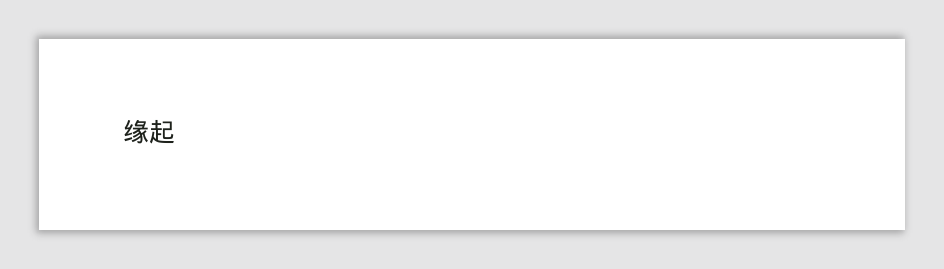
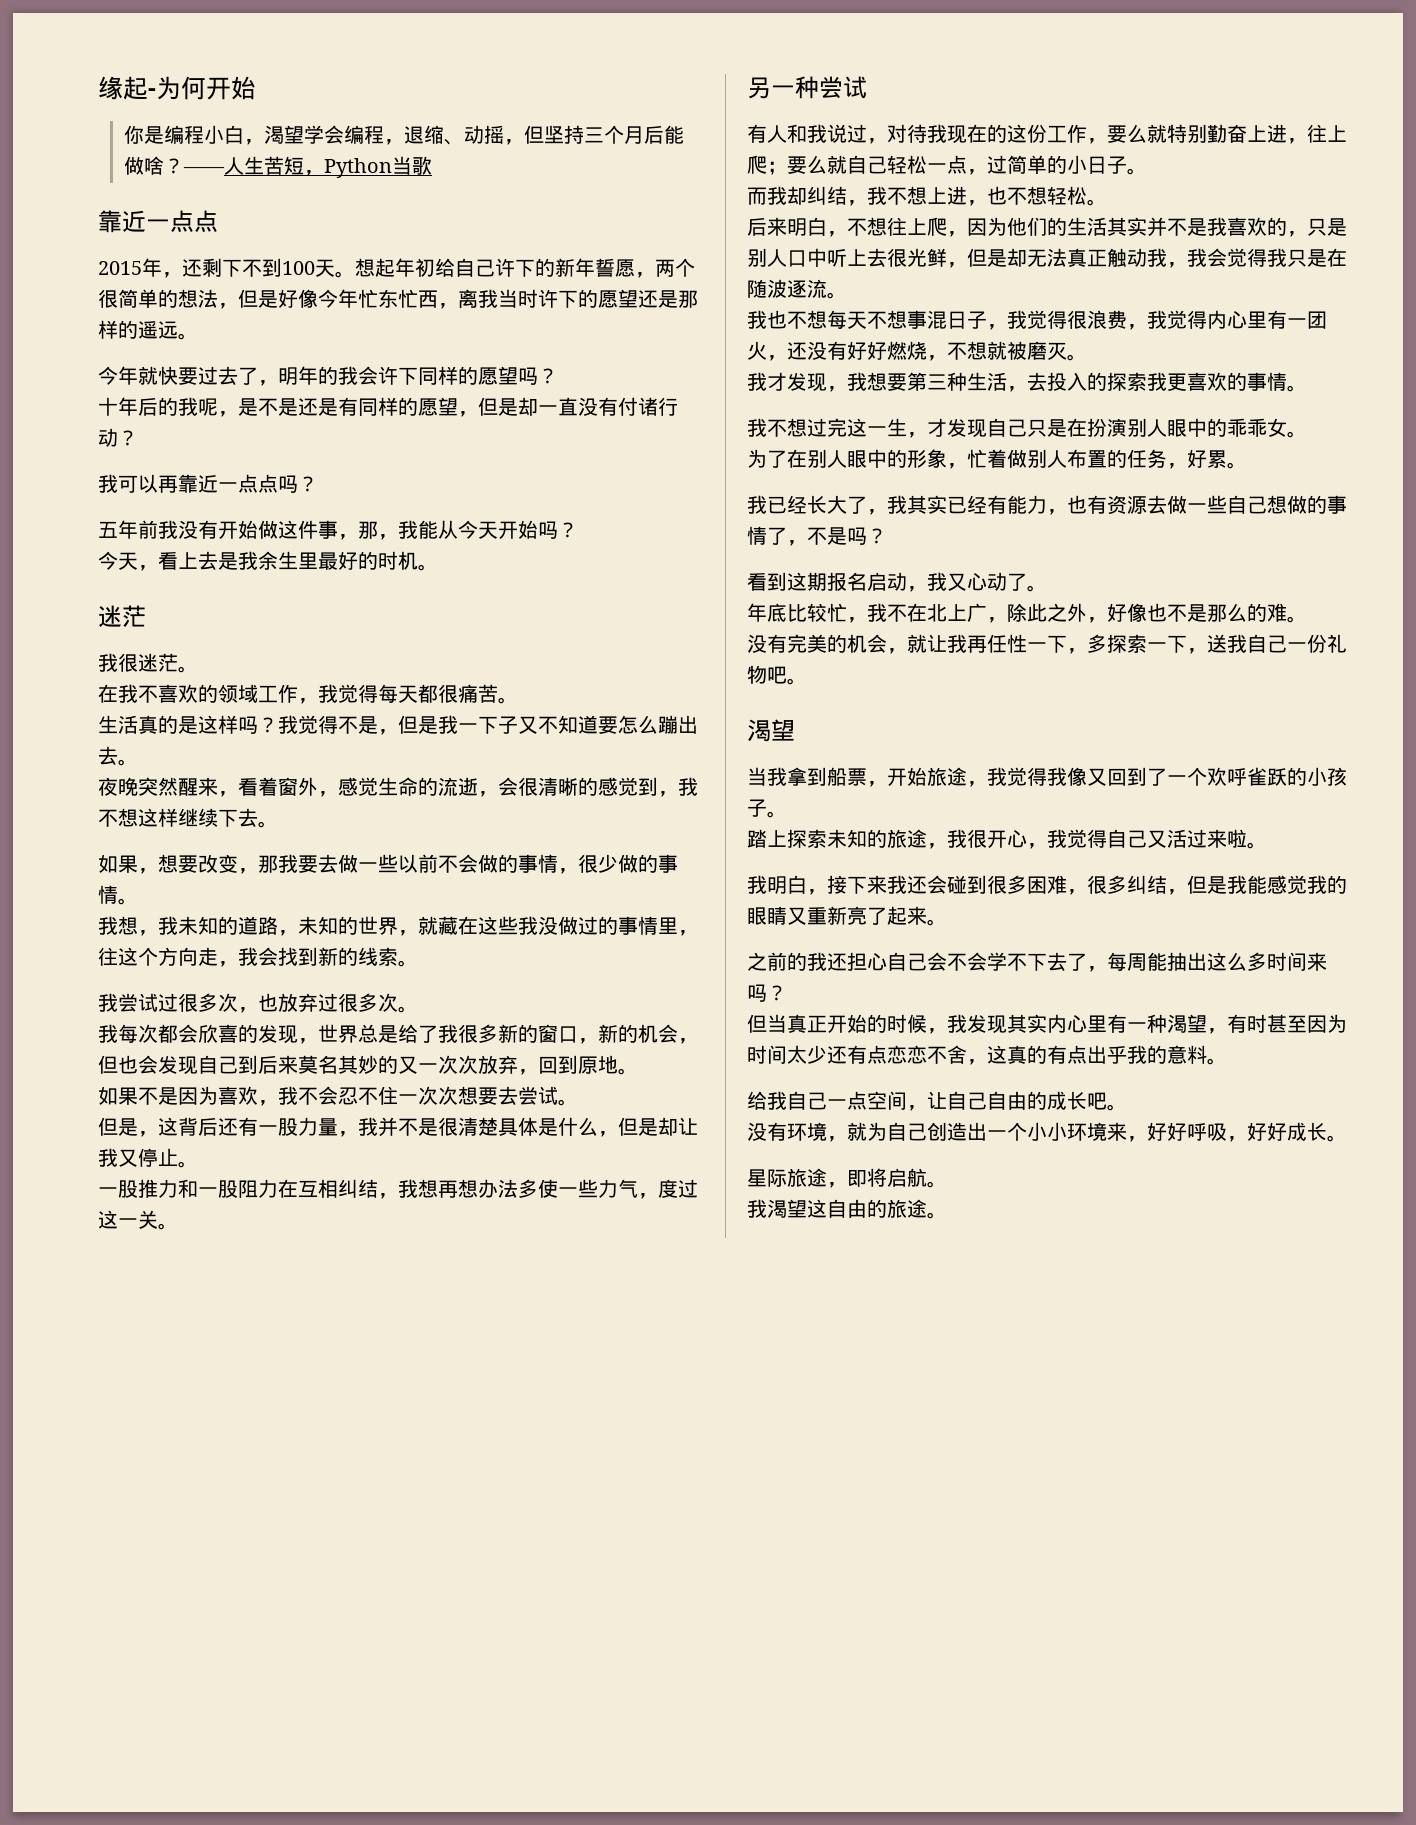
- 缘起
+ 缘起-为何开始
+ 你是编程小白，渴望学会编程，退缩、动摇，但坚持三个月后能做啥？——人生苦短，Python当歌
+ 靠近一点点
+ 2015年，还剩下不到100天。想起年初给自己许下的新年誓愿，两个很简单的想法，但是好像今年忙东忙西，离我当时许下的愿望还是那样的遥远。
+ 今年就快要过去了，明年的我会许下同样的愿望吗？
+ 十年后的我呢，是不是还是有同样的愿望，但是却一直没有付诸行动？
+ 我可以再靠近一点点吗？
+ 五年前我没有开始做这件事，那，我能从今天开始吗？
+ 今天，看上去是我余生里最好的时机。
+ 迷茫
+ 我很迷茫。
+ 在我不喜欢的领域工作，我觉得每天都很痛苦。
+ 生活真的是这样吗？我觉得不是，但是我一下子又不知道要怎么蹦出去。
+ 夜晚突然醒来，看着窗外，感觉生命的流逝，会很清晰的感觉到，我不想这样继续下去。
+ 如果，想要改变，那我要去做一些以前不会做的事情，很少做的事情。
+ 我想，我未知的道路，未知的世界，就藏在这些我没做过的事情里，往这个方向走，我会找到新的线索。
+ 我尝试过很多次，也放弃过很多次。
+ 我每次都会欣喜的发现，世界总是给了我很多新的窗口，新的机会，但也会发现自己到后来莫名其妙的又一次次放弃，回到原地。
+ 如果不是因为喜欢，我不会忍不住一次次想要去尝试。
+ 但是，这背后还有一股力量，我并不是很清楚具体是什么，但是却让我又停止。
+ 一股推力和一股阻力在互相纠结，我想再想办法多使一些力气，度过这一关。
+ 另一种尝试
+ 有人和我说过，对待我现在的这份工作，要么就特别勤奋上进，往上爬；要么就自己轻松一点，过简单的小日子。
+ 而我却纠结，我不想上进，也不想轻松。
+ 后来明白，不想往上爬，因为他们的生活其实并不是我喜欢的，只是别人口中听上去很光鲜，但是却无法真正触动我，我会觉得我只是在随波逐流。
+ 我也不想每天不想事混日子，我觉得很浪费，我觉得内心里有一团火，还没有好好燃烧，不想就被磨灭。
+ 我才发现，我想要第三种生活，去投入的探索我更喜欢的事情。
+ 我不想过完这一生，才发现自己只是在扮演别人眼中的乖乖女。
+ 为了在别人眼中的形象，忙着做别人布置的任务，好累。
+ 我已经长大了，我其实已经有能力，也有资源去做一些自己想做的事情了，不是吗？
+ 看到这期报名启动，我又心动了。
+ 年底比较忙，我不在北上广，除此之外，好像也不是那么的难。
+ 没有完美的机会，就让我再任性一下，多探索一下，送我自己一份礼物吧。
+ 渴望
+ 当我拿到船票，开始旅途，我觉得我像又回到了一个欢呼雀跃的小孩子。
+ 踏上探索未知的旅途，我很开心，我觉得自己又活过来啦。
+ 我明白，接下来我还会碰到很多困难，很多纠结，但是我能感觉我的眼睛又重新亮了起来。
+ 之前的我还担心自己会不会学不下去了，每周能抽出这么多时间来吗？
+ 但当真正开始的时候，我发现其实内心里有一种渴望，有时甚至因为时间太少还有点恋恋不舍，这真的有点出乎我的意料。
+ 给我自己一点空间，让自己自由的成长吧。
+ 没有环境，就为自己创造出一个小小环境来，好好呼吸，好好成长。
+ 星际旅途，即将启航。
+ 我渴望这自由的旅途。

